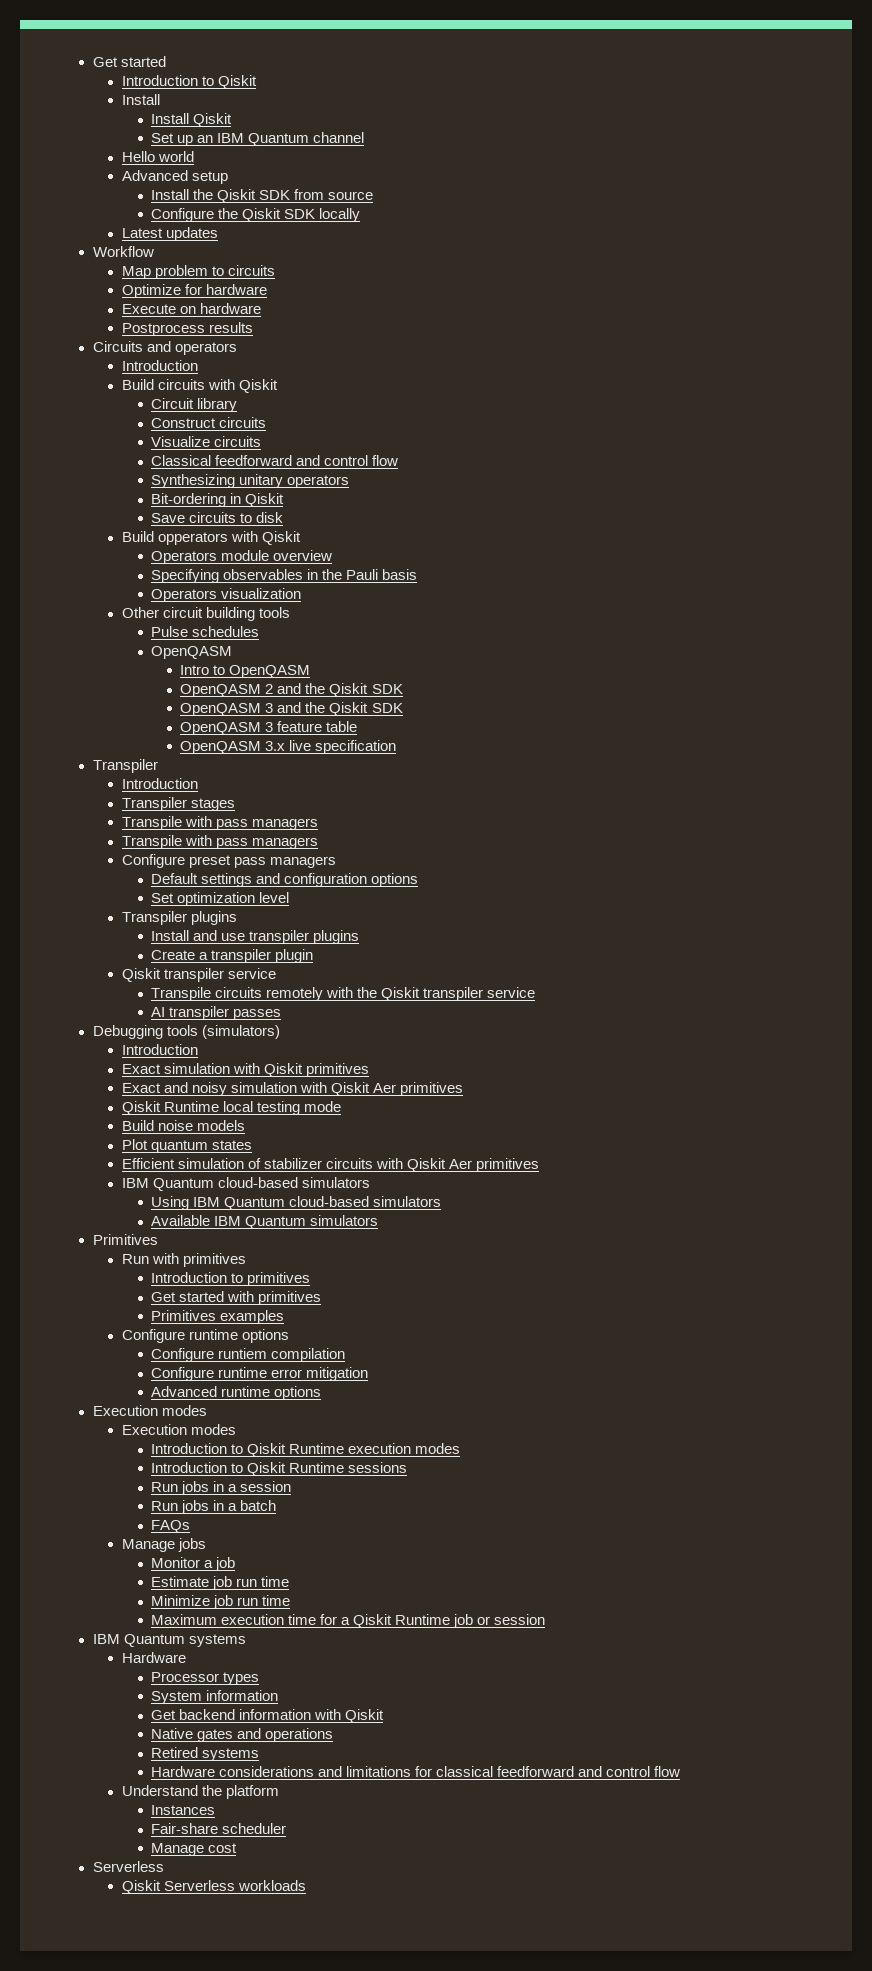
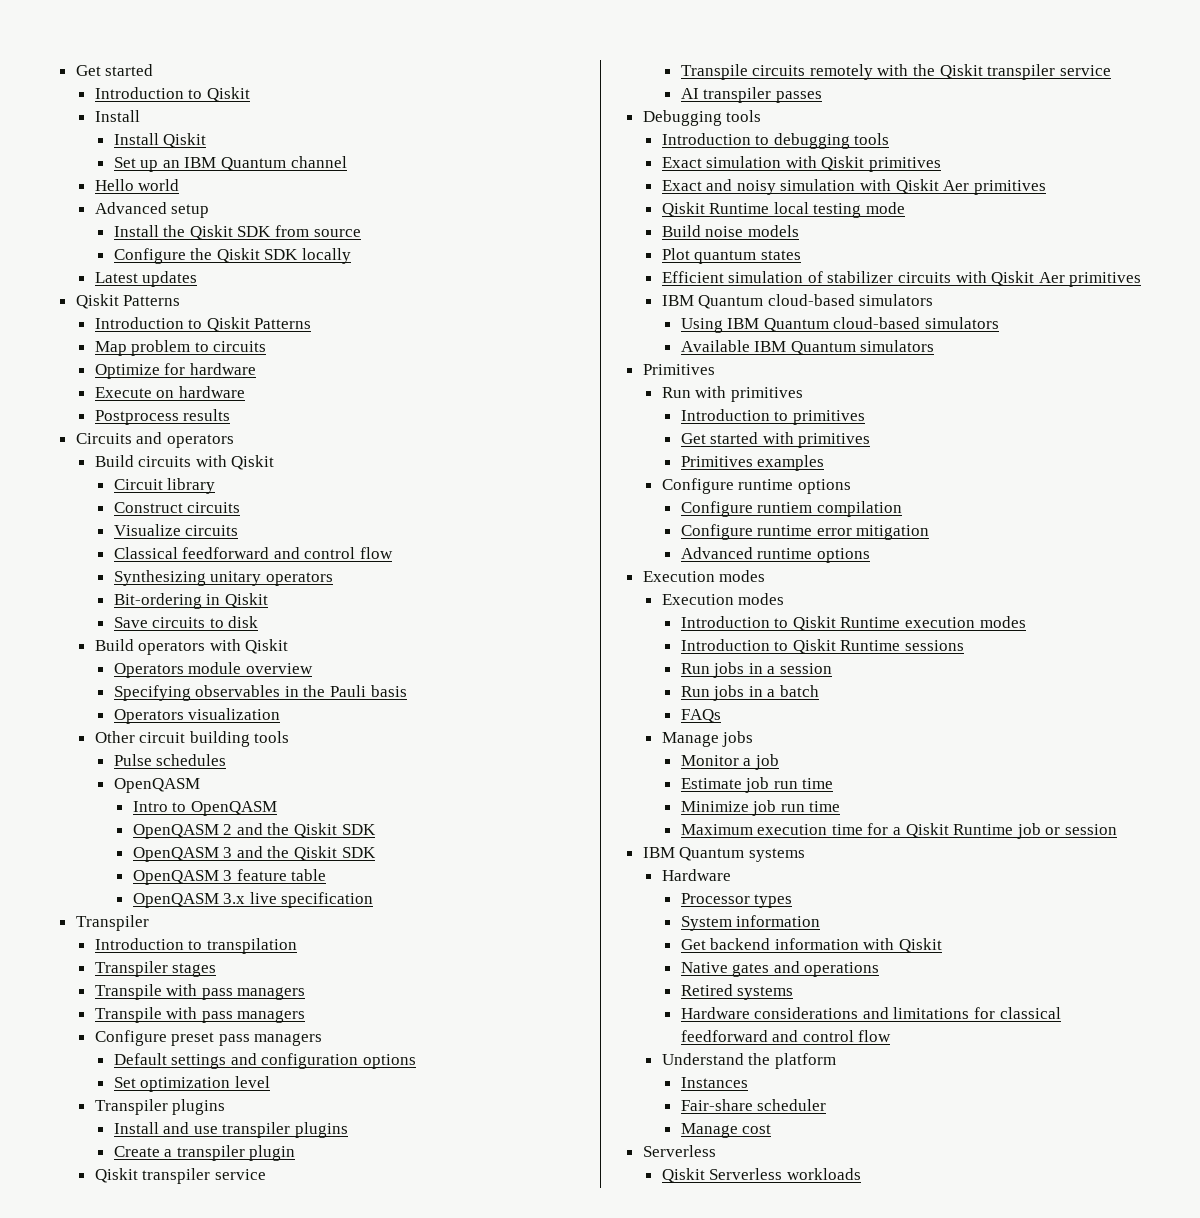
  Latest updates
- Workflow
+ Qiskit Patterns
+ Introduction to Qiskit Patterns
  Circuits and operators
- Introduction
- Build opperators with Qiskit
+ Build operators with Qiskit
  OpenQASM 3.x live specification
  Transpiler
- Introduction
+ Introduction to transpilation
- Debugging tools (simulators)
- Introduction
+ Debugging tools
+ Introduction to debugging tools

